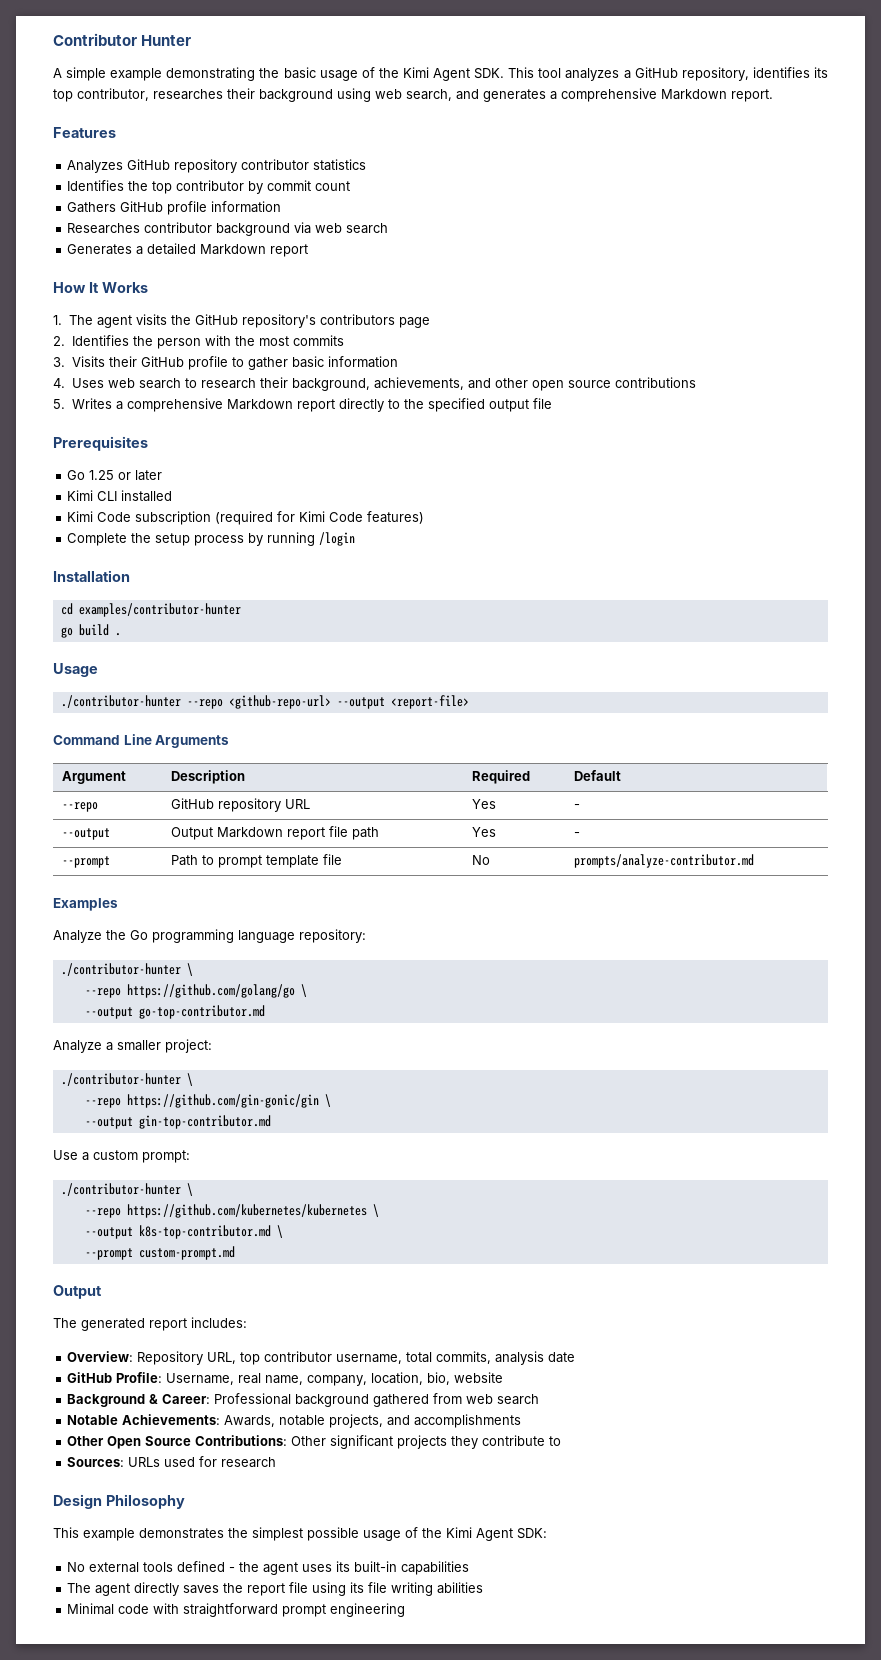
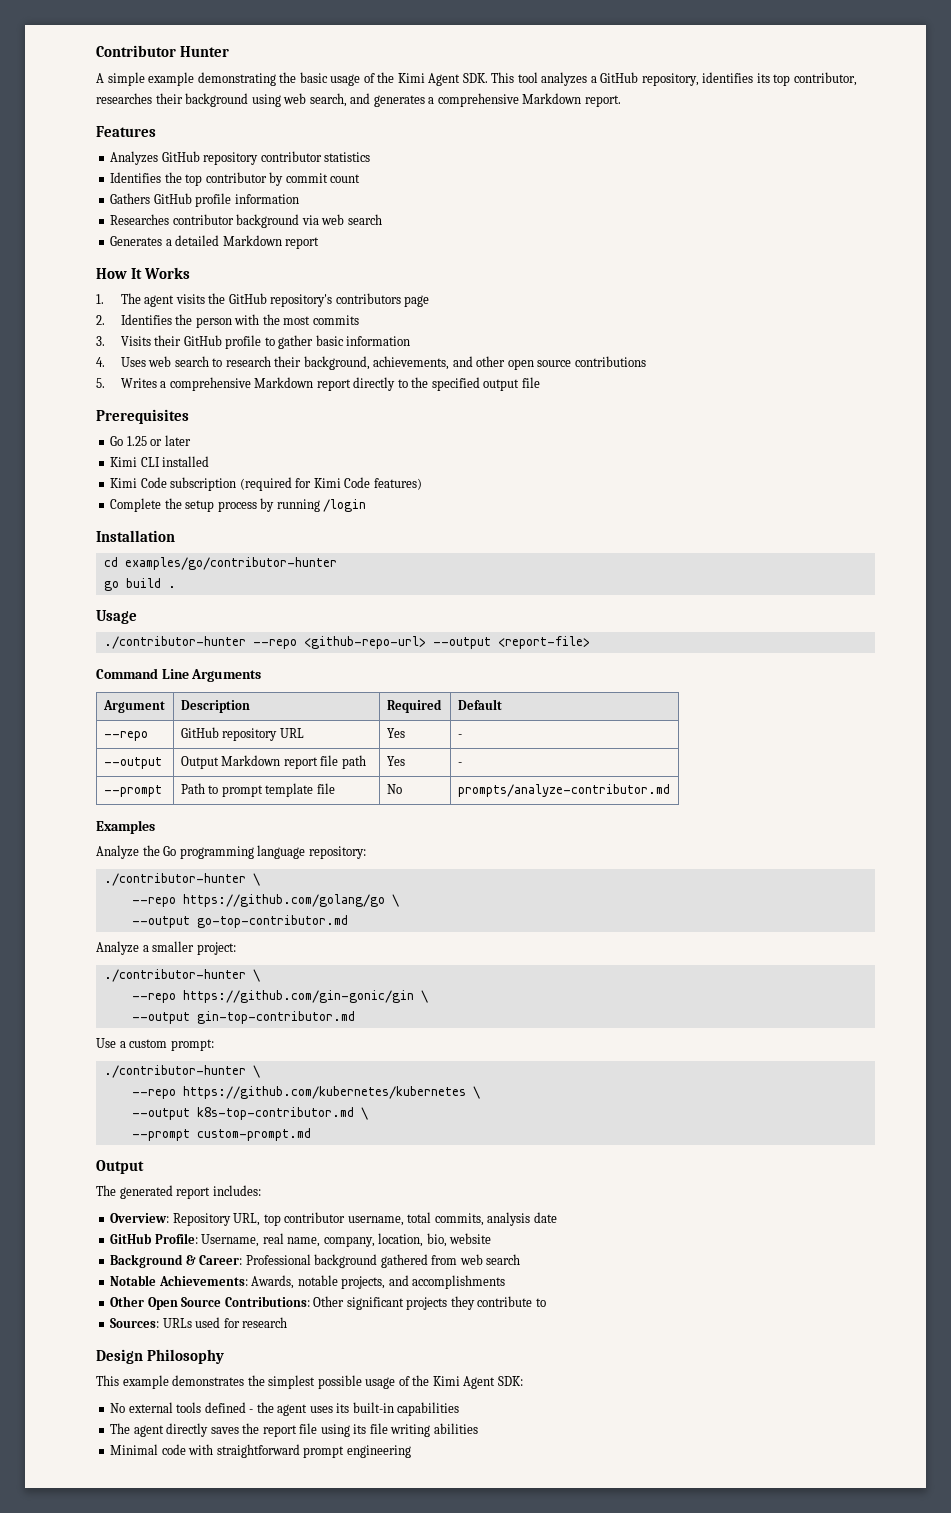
- cd examples/contributor-hunter
+ cd examples/go/contributor-hunter

